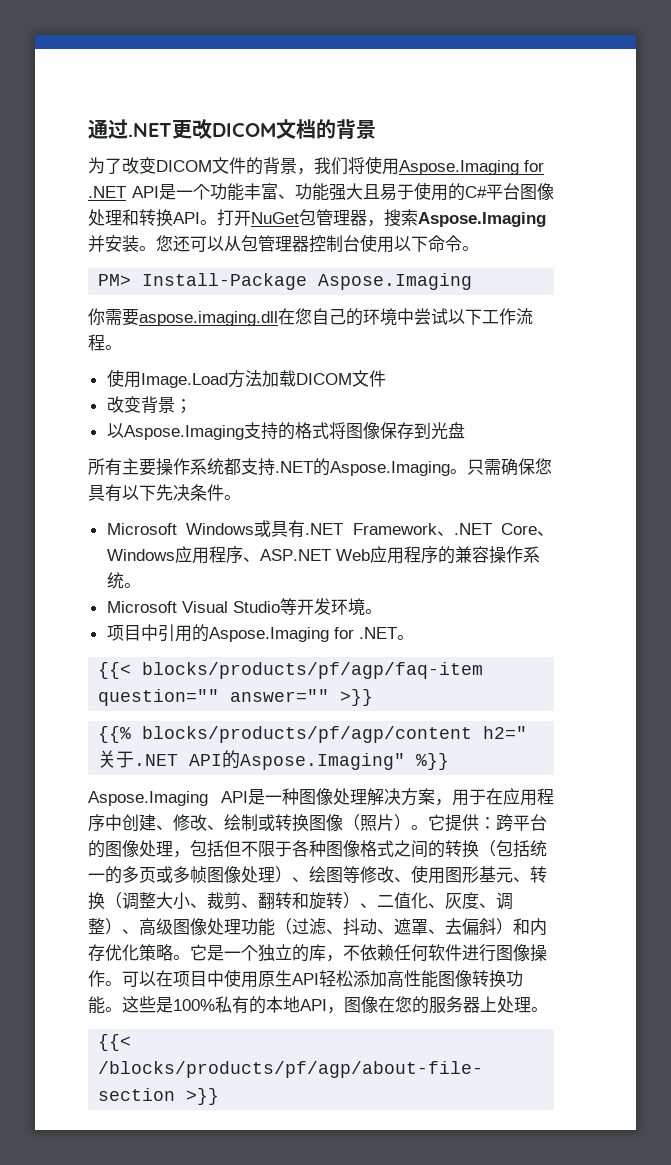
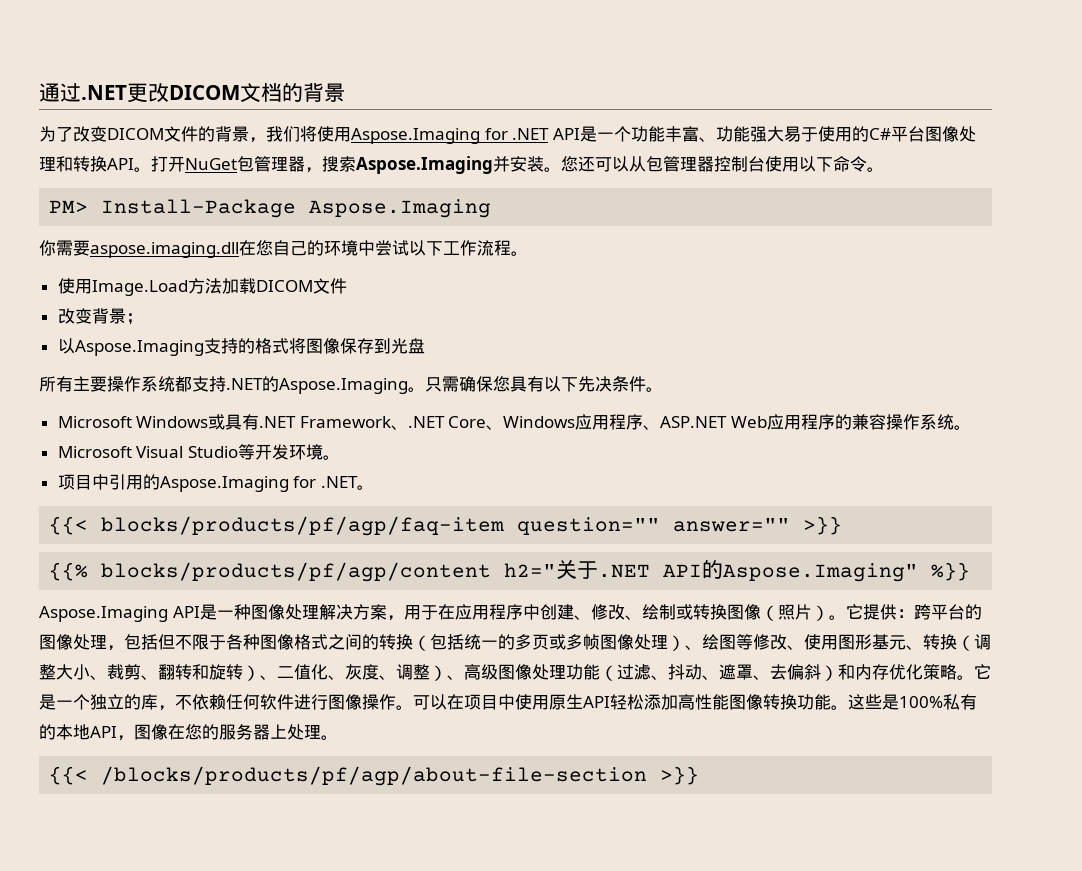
- 为了改变DICOM文件的背景，我们将使用Aspose.Imaging for .NET API是一个功能丰富、功能强大且易于使用的C#平台图像处理和转换API。
+ 为了改变DICOM文件的背景，我们将使用Aspose.Imaging for .NET API是一个功能丰富、功能强大易于使用的C#平台图像处理和转换API。

